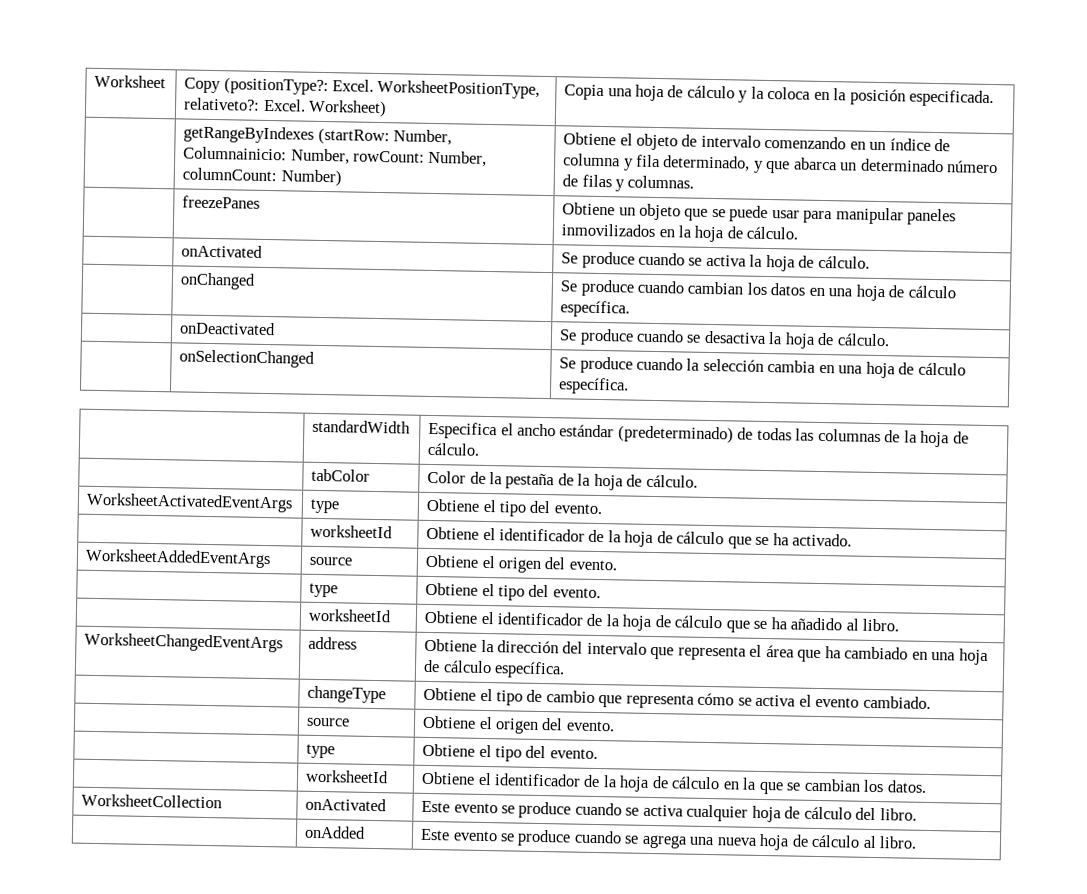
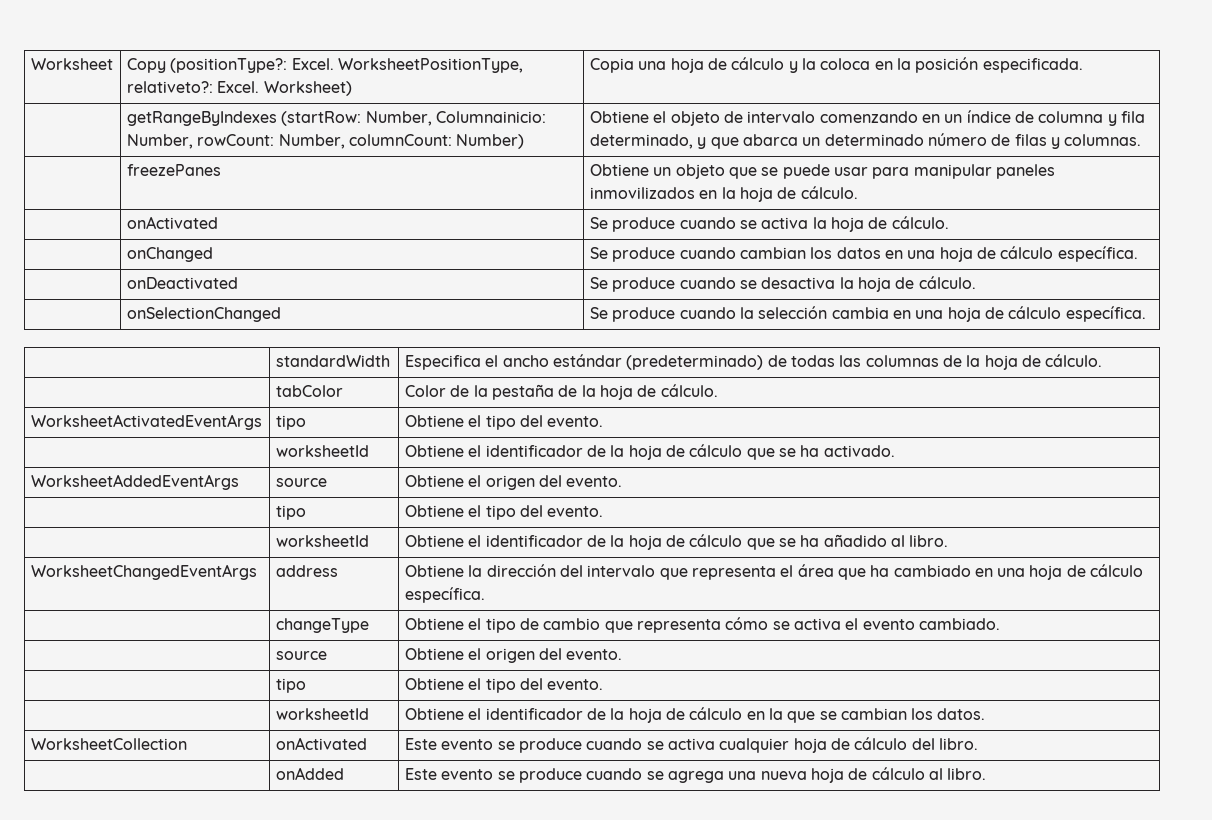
- WorksheetActivatedEventArgs | type | Obtiene el tipo del evento.
+ WorksheetActivatedEventArgs | tipo | Obtiene el tipo del evento.
  WorksheetAddedEventArgs | source | Obtiene el origen del evento.
- | type | Obtiene el tipo del evento.
+ | tipo | Obtiene el tipo del evento.
  | changeType | Obtiene el tipo de cambio que representa cómo se activa el evento cambiado.
  | source | Obtiene el origen del evento.
- | type | Obtiene el tipo del evento.
+ | tipo | Obtiene el tipo del evento.

